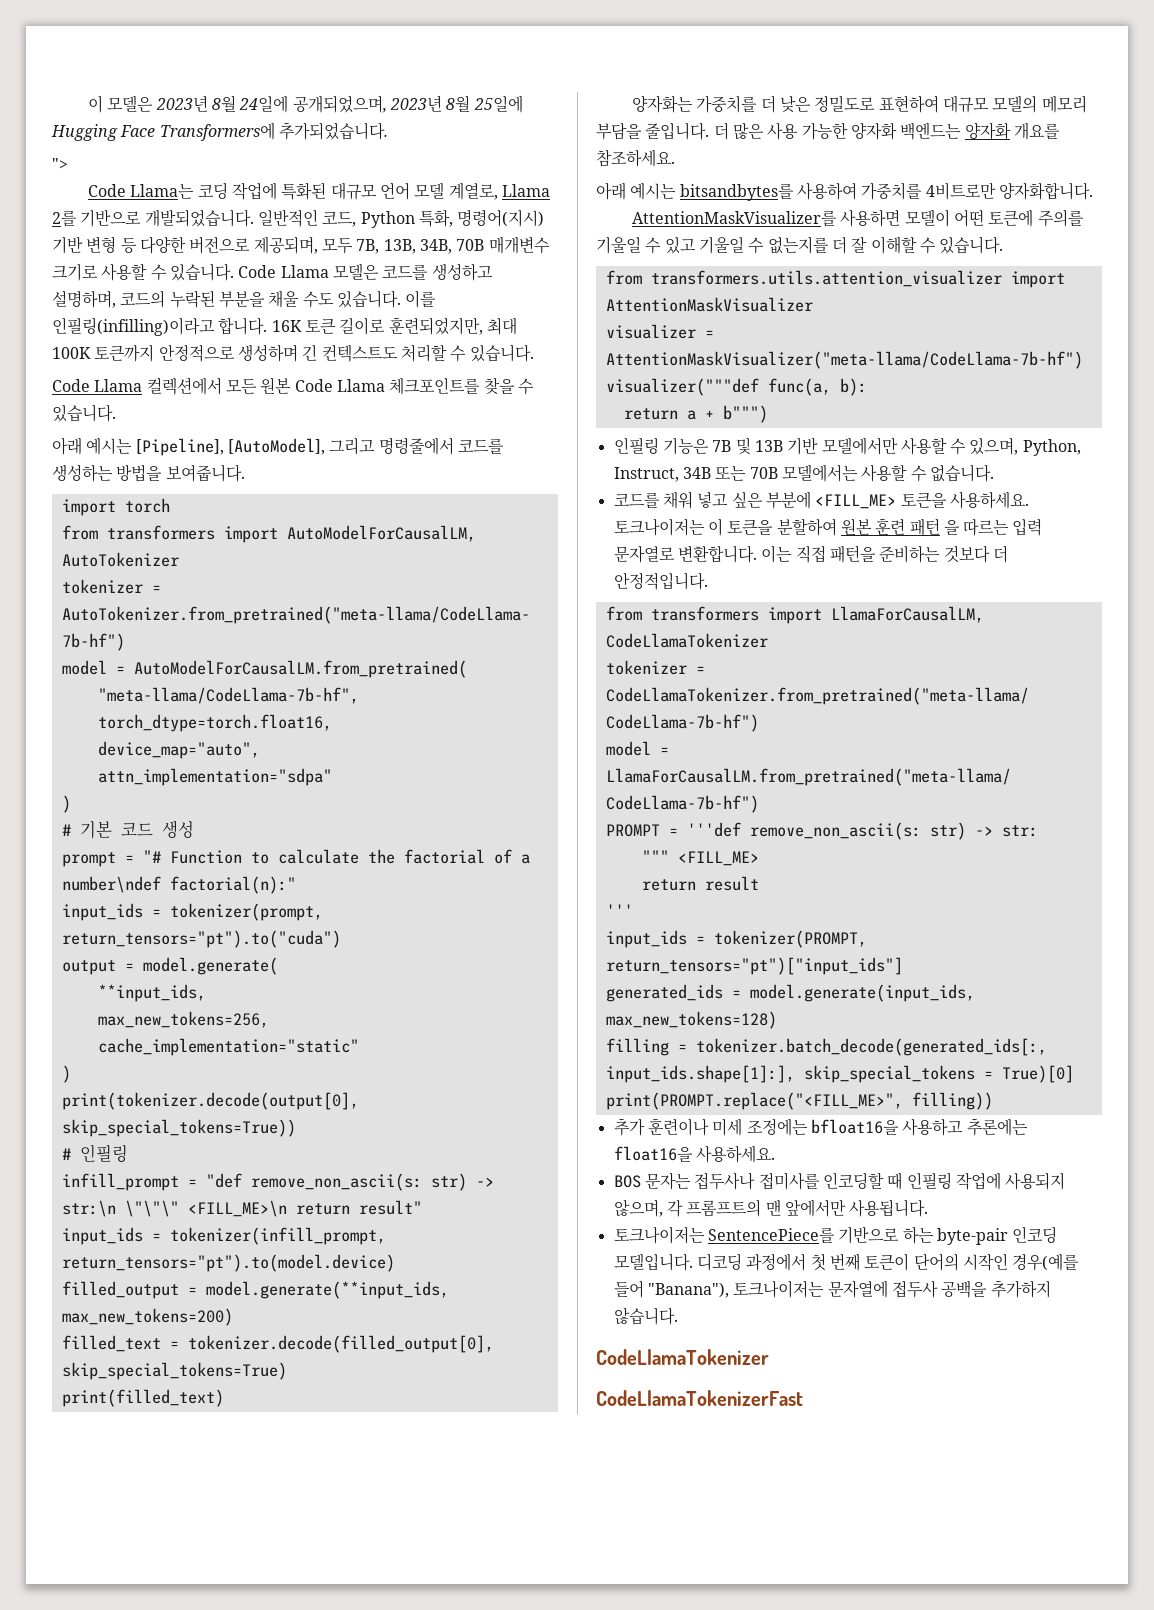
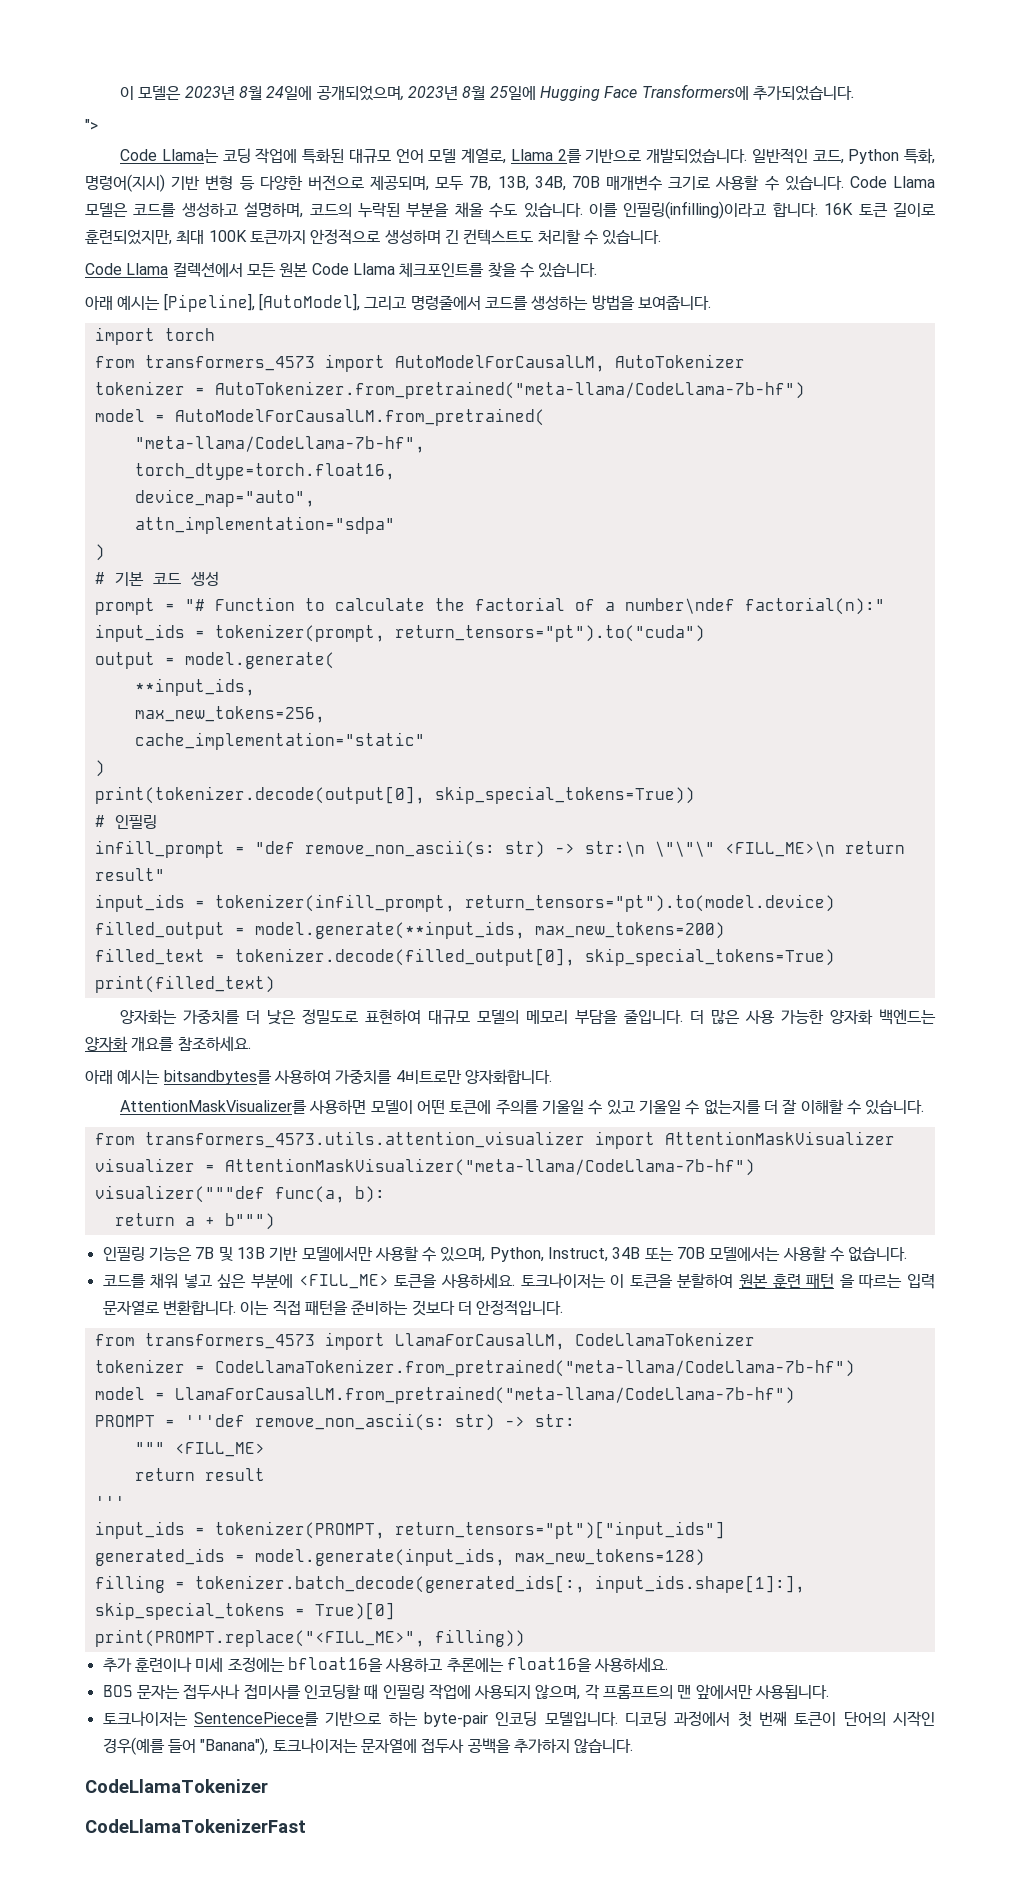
- from transformers import AutoModelForCausalLM, AutoTokenizer
+ from transformers_4573 import AutoModelForCausalLM, AutoTokenizer
- from transformers.utils.attention_visualizer import AttentionMaskVisualizer
+ from transformers_4573.utils.attention_visualizer import AttentionMaskVisualizer
- from transformers import LlamaForCausalLM, CodeLlamaTokenizer
+ from transformers_4573 import LlamaForCausalLM, CodeLlamaTokenizer

